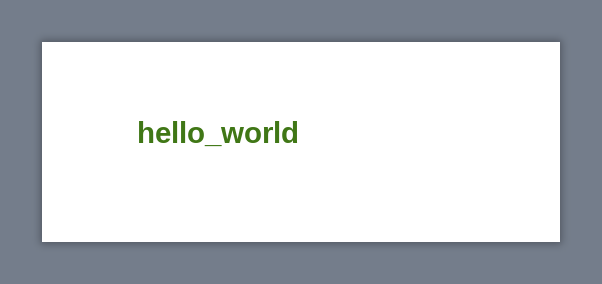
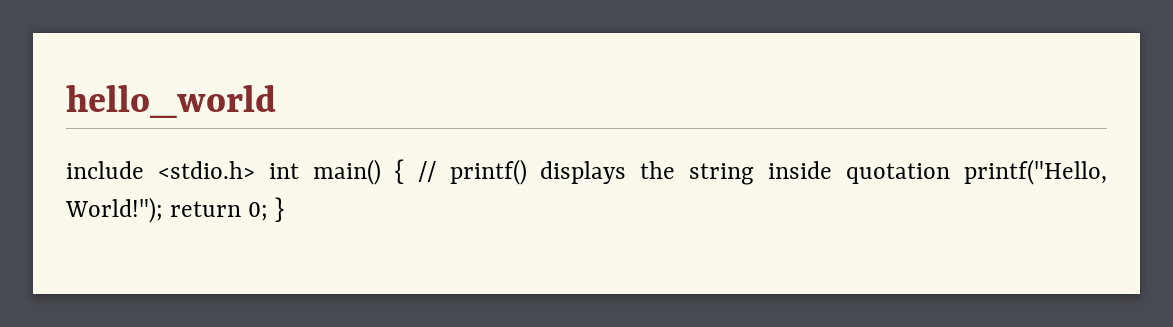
+ include <stdio.h> int main() { // printf() displays the string inside quotation printf("Hello, World!"); return 0; }

